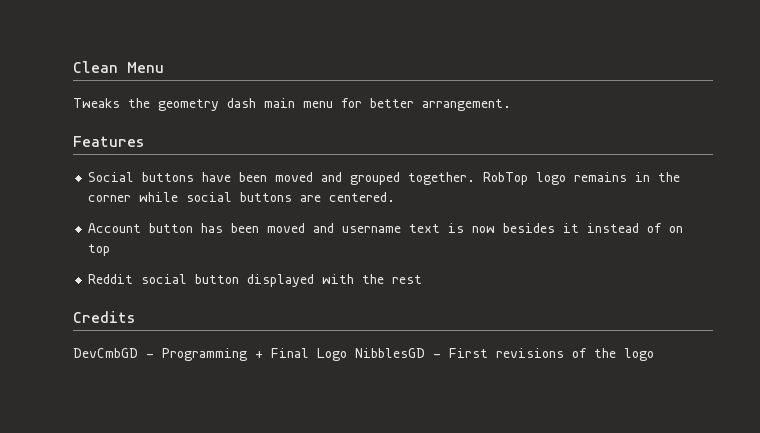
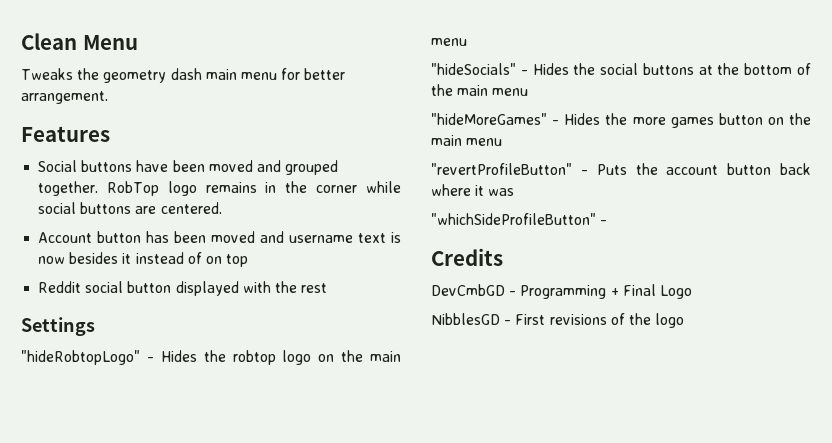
+ Settings
+ "hideRobtopLogo" - Hides the robtop logo on the main menu
+ "hideSocials" - Hides the social buttons at the bottom of the main menu
+ "hideMoreGames" - Hides the more games button on the main menu
+ "revertProfileButton" - Puts the account button back where it was
+ "whichSideProfileButton" -
- DevCmbGD - Programming + Final Logo NibblesGD - First revisions of the logo
+ DevCmbGD - Programming + Final Logo
+ NibblesGD - First revisions of the logo

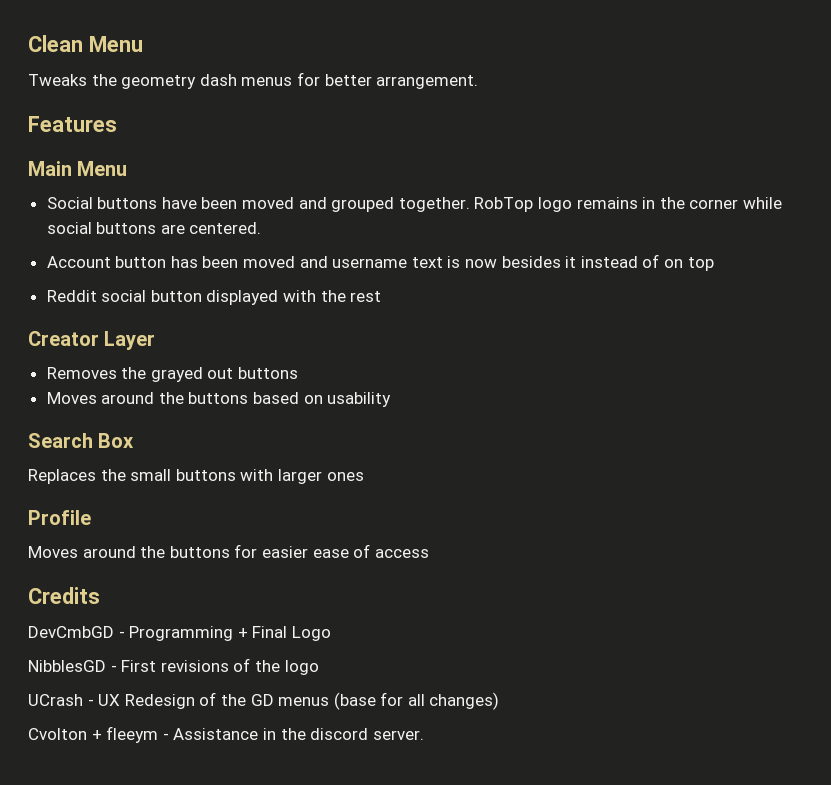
- Tweaks the geometry dash main menu for better arrangement.
+ Tweaks the geometry dash menus for better arrangement.
+ Main Menu
- Settings
- "hideRobtopLogo" - Hides the robtop logo on the main menu
- "hideSocials" - Hides the social buttons at the bottom of the main menu
- "hideMoreGames" - Hides the more games button on the main menu
- "revertProfileButton" - Puts the account button back where it was
- "whichSideProfileButton" -
+ Creator Layer
+ Removes the grayed out buttons
+ Moves around the buttons based on usability
+ Search Box
+ Replaces the small buttons with larger ones
+ Profile
+ Moves around the buttons for easier ease of access
+ UCrash - UX Redesign of the GD menus (base for all changes)
+ Cvolton + fleeym - Assistance in the discord server.

